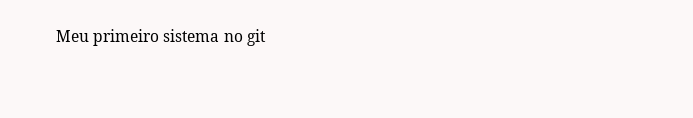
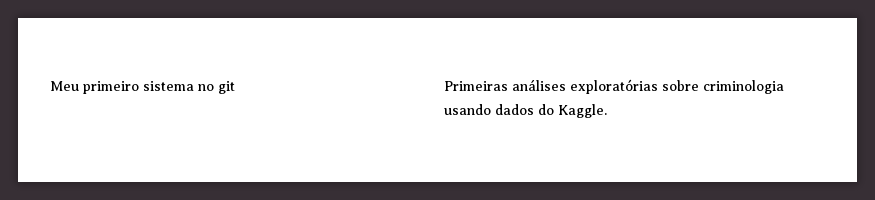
+ Primeiras análises exploratórias sobre criminologia usando dados do Kaggle.

